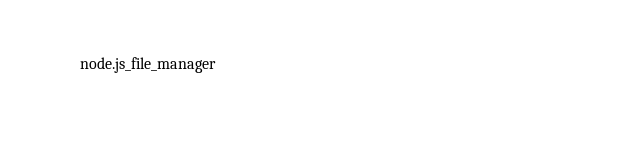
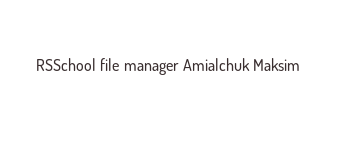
- node.js_file_manager
+ RSSchool file manager Amialchuk Maksim

